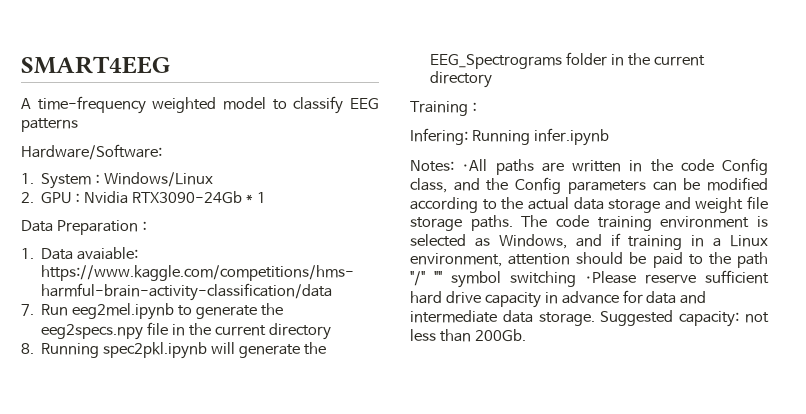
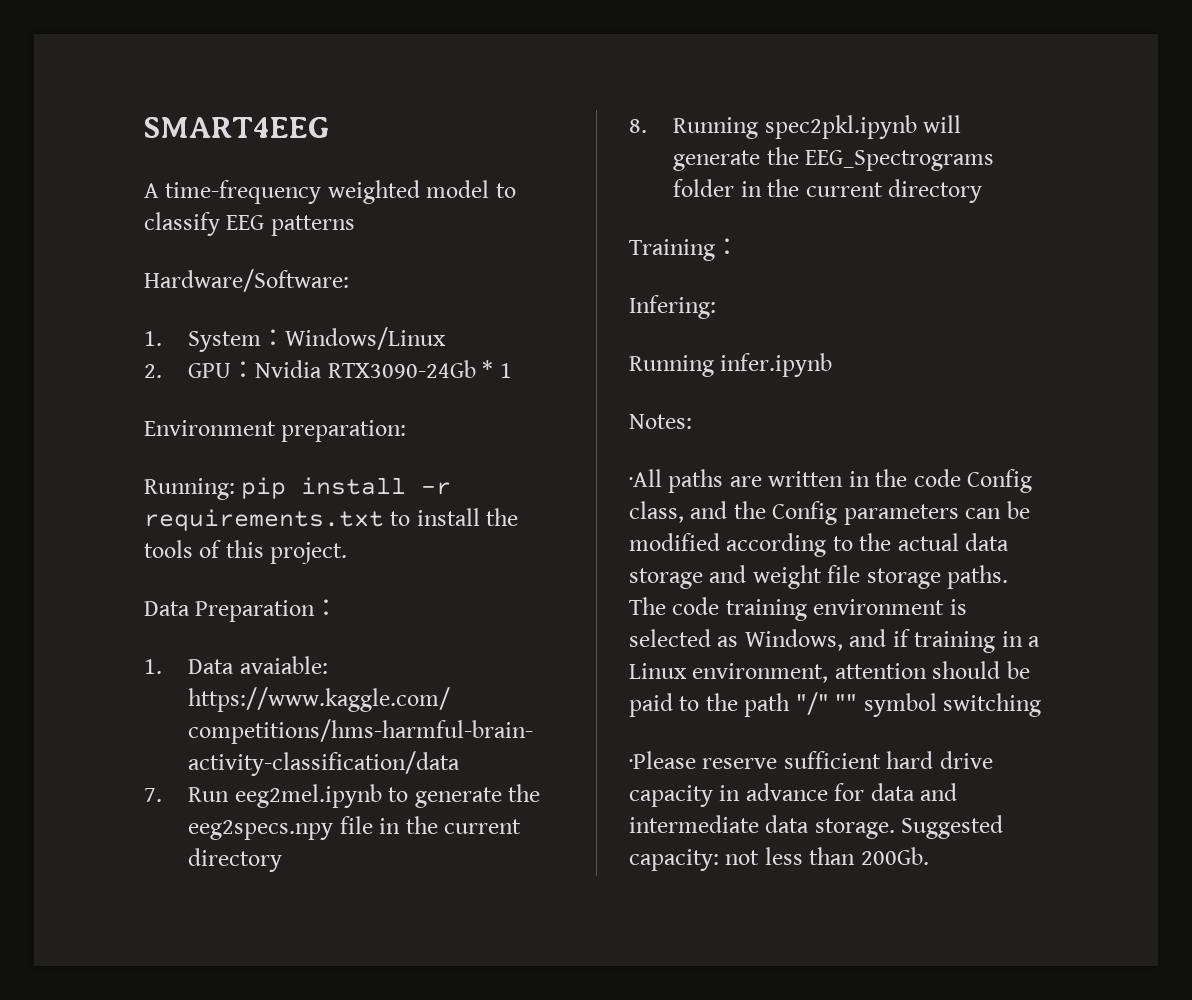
+ Environment preparation:
+ Running: pip install -r requirements.txt to install the tools of this project.
- Infering: Running infer.ipynb
+ Infering:
+ Running infer.ipynb
- Notes: ·All paths are written in the code Config class, and the Config parameters can be modified according to the actual data storage and weight file storage paths.
+ Notes:
+ ·All paths are written in the code Config class, and the Config parameters can be modified according to the actual data storage and weight file storage paths.
- The code training environment is selected as Windows, and if training in a Linux environment, attention should be paid to the path "/" "" symbol switching ·Please reserve sufficient hard drive capacity in advance for data and intermediate data storage.
+ The code training environment is selected as Windows, and if training in a Linux environment, attention should be paid to the path "/" "" symbol switching
+ ·Please reserve sufficient hard drive capacity in advance for data and intermediate data storage.

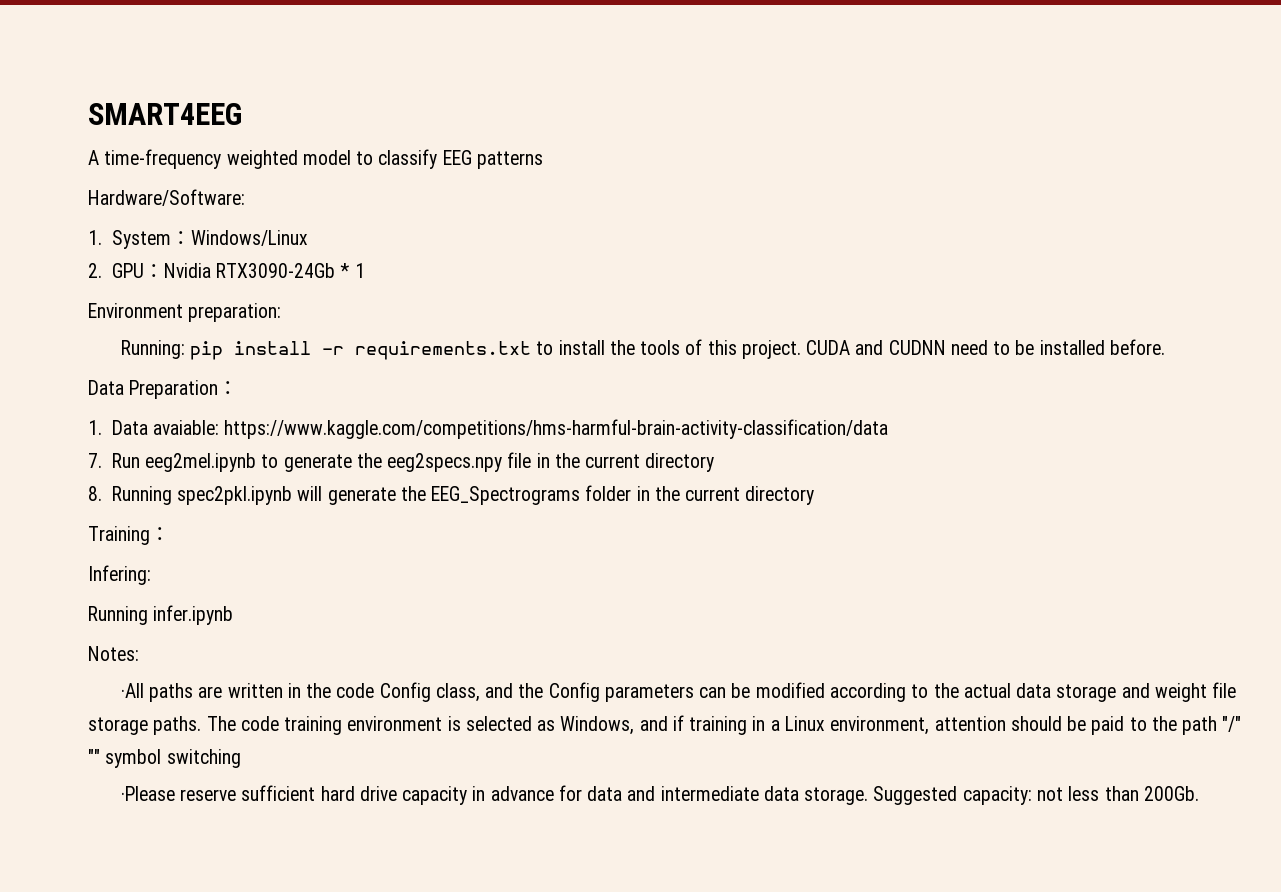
+ CUDA and CUDNN need to be installed before.

